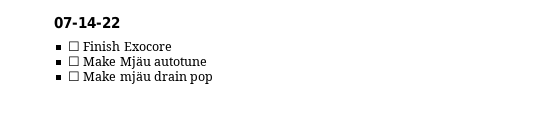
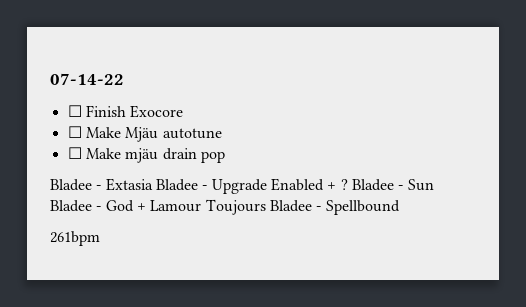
+ Bladee - Extasia Bladee - Upgrade Enabled + ? Bladee - Sun Bladee - God + Lamour Toujours Bladee - Spellbound
+ 261bpm

